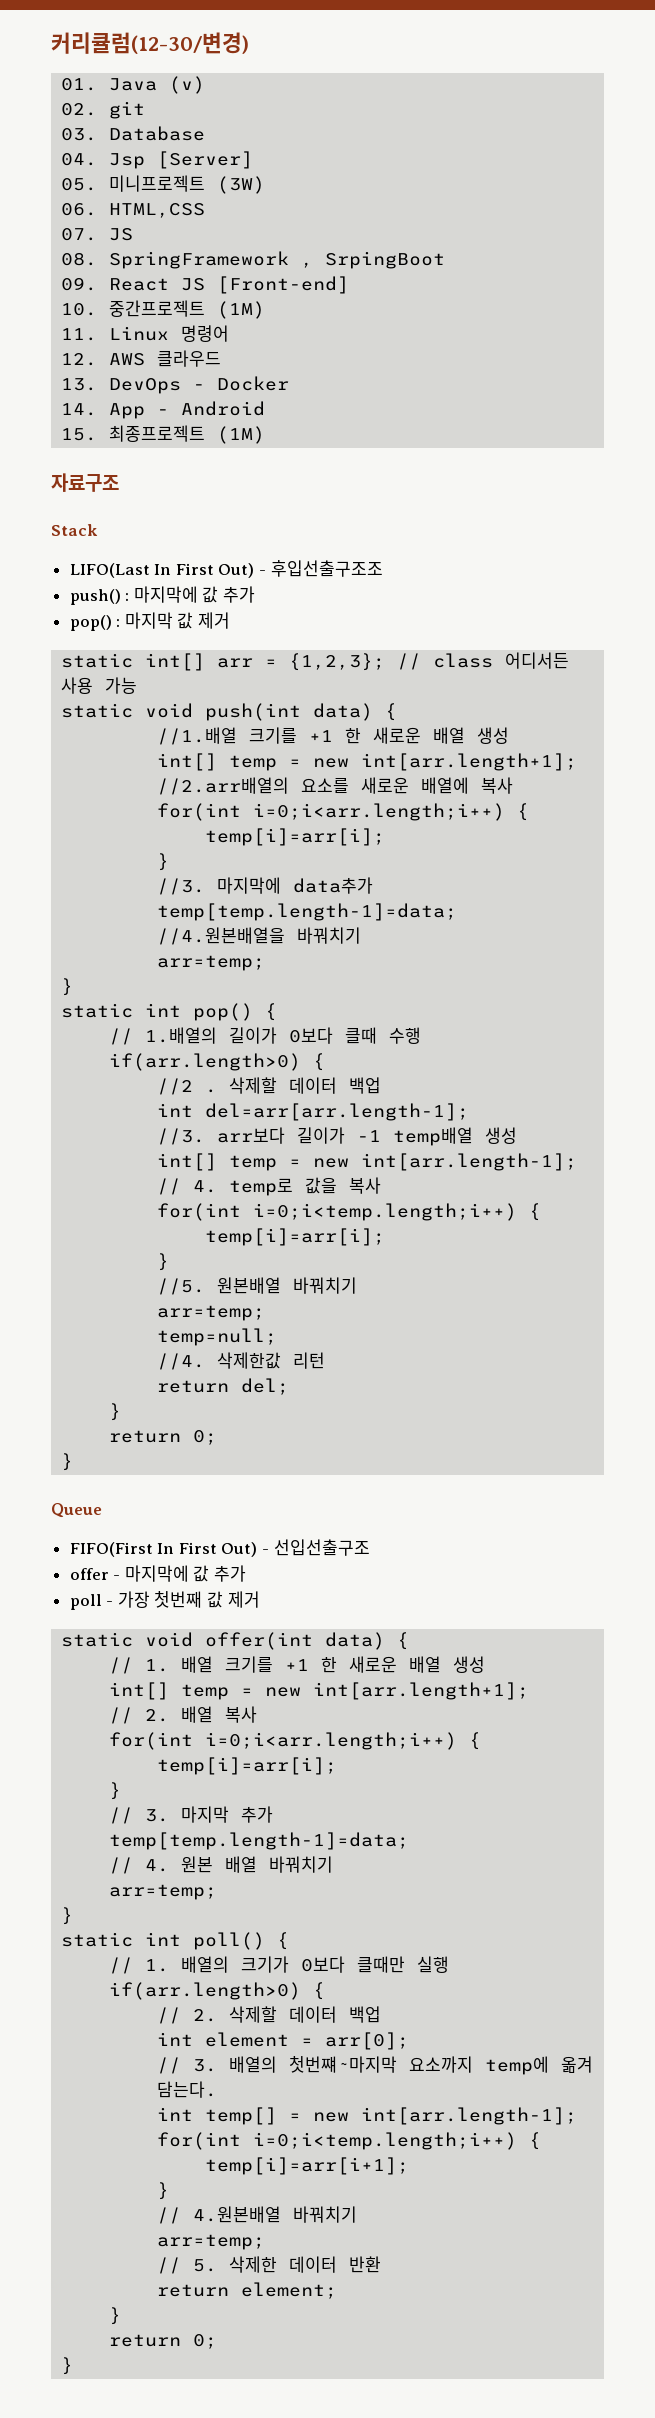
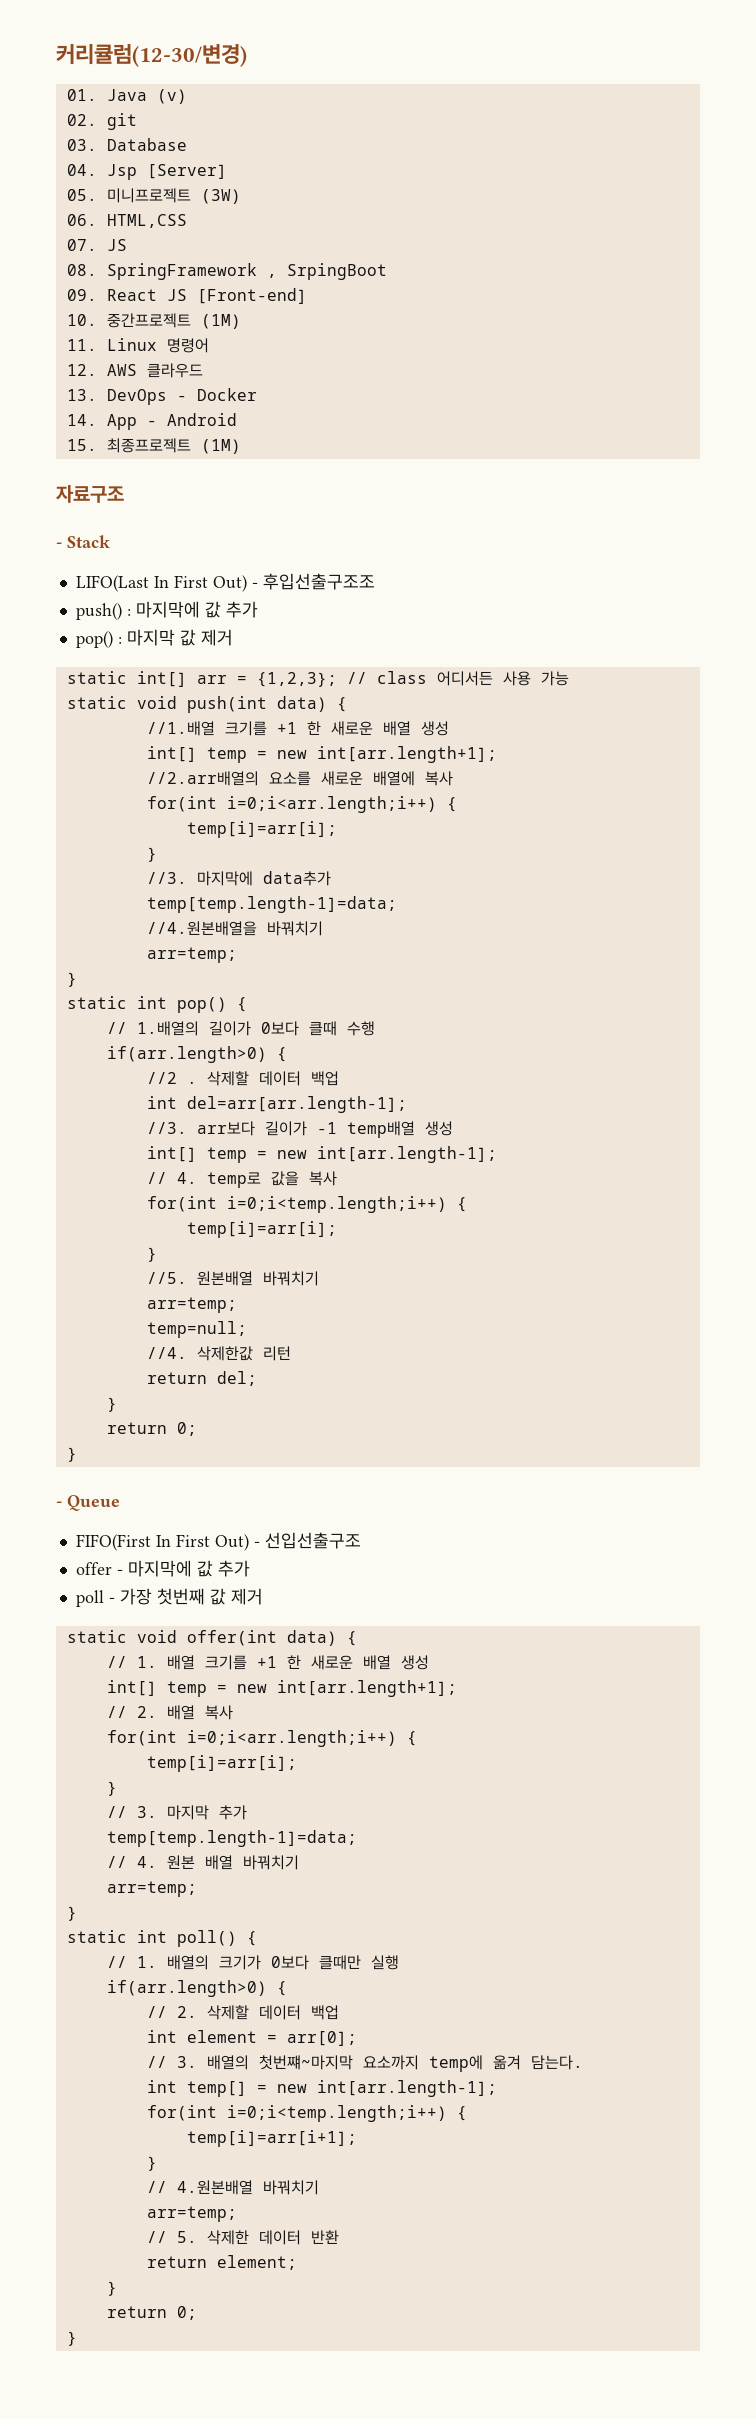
- Stack
+ - Stack
- Queue
+ - Queue

